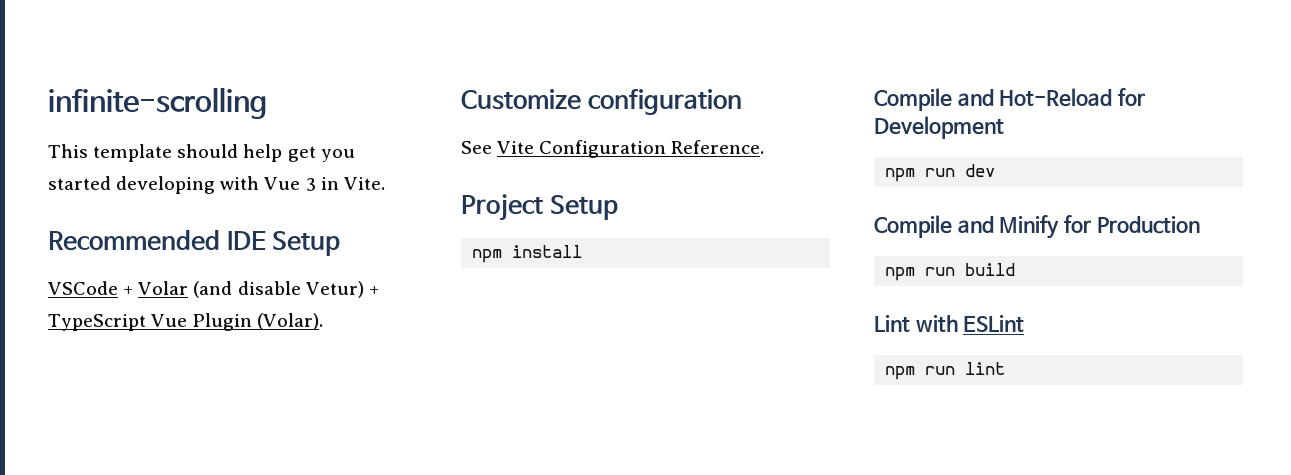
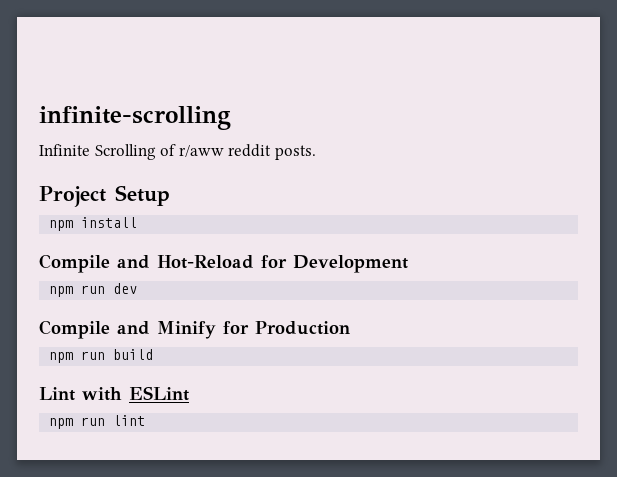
- This template should help get you started developing with Vue 3 in Vite.
- Recommended IDE Setup
- VSCode + Volar (and disable Vetur) + TypeScript Vue Plugin (Volar).
- Customize configuration
- See Vite Configuration Reference.
+ Infinite Scrolling of r/aww reddit posts.

